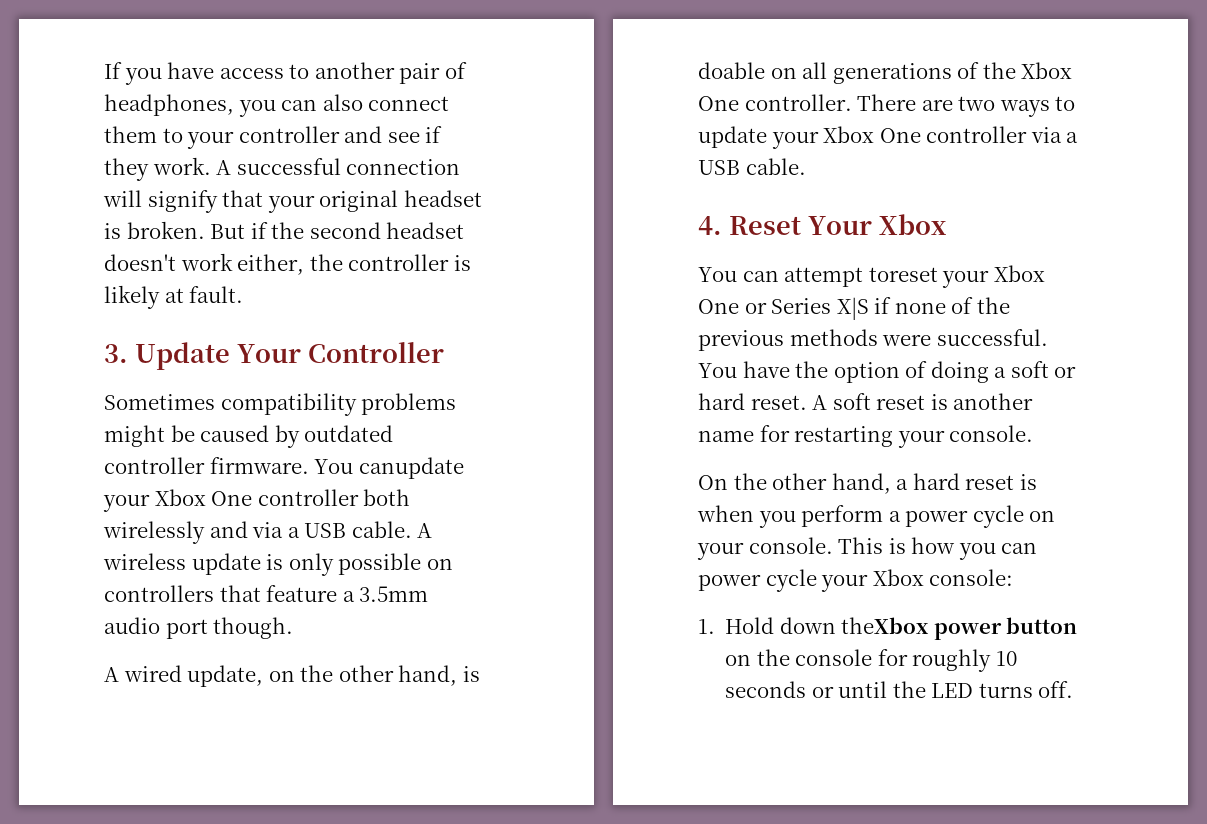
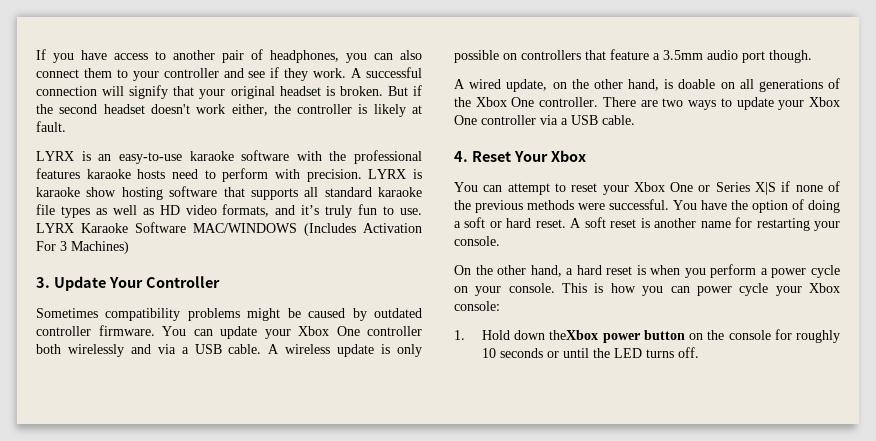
+ LYRX is an easy-to-use karaoke software with the professional features karaoke hosts need to perform with precision. LYRX is karaoke show hosting software that supports all standard karaoke file types as well as HD video formats, and it’s truly fun to use. LYRX Karaoke Software MAC/WINDOWS (Includes Activation For 3 Machines)
- You canupdate your Xbox One controller both wirelessly and via a USB cable.
+ You can update your Xbox One controller both wirelessly and via a USB cable.
- You can attempt toreset your Xbox One or Series X|S if none of the previous methods were successful.
+ You can attempt to reset your Xbox One or Series X|S if none of the previous methods were successful.

